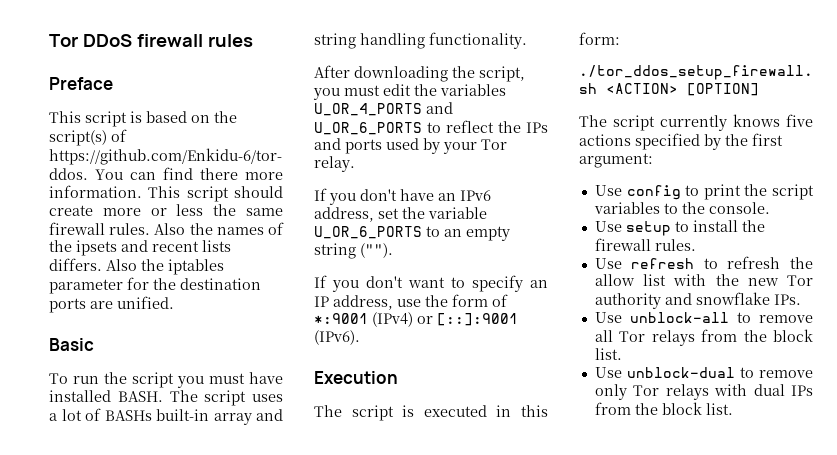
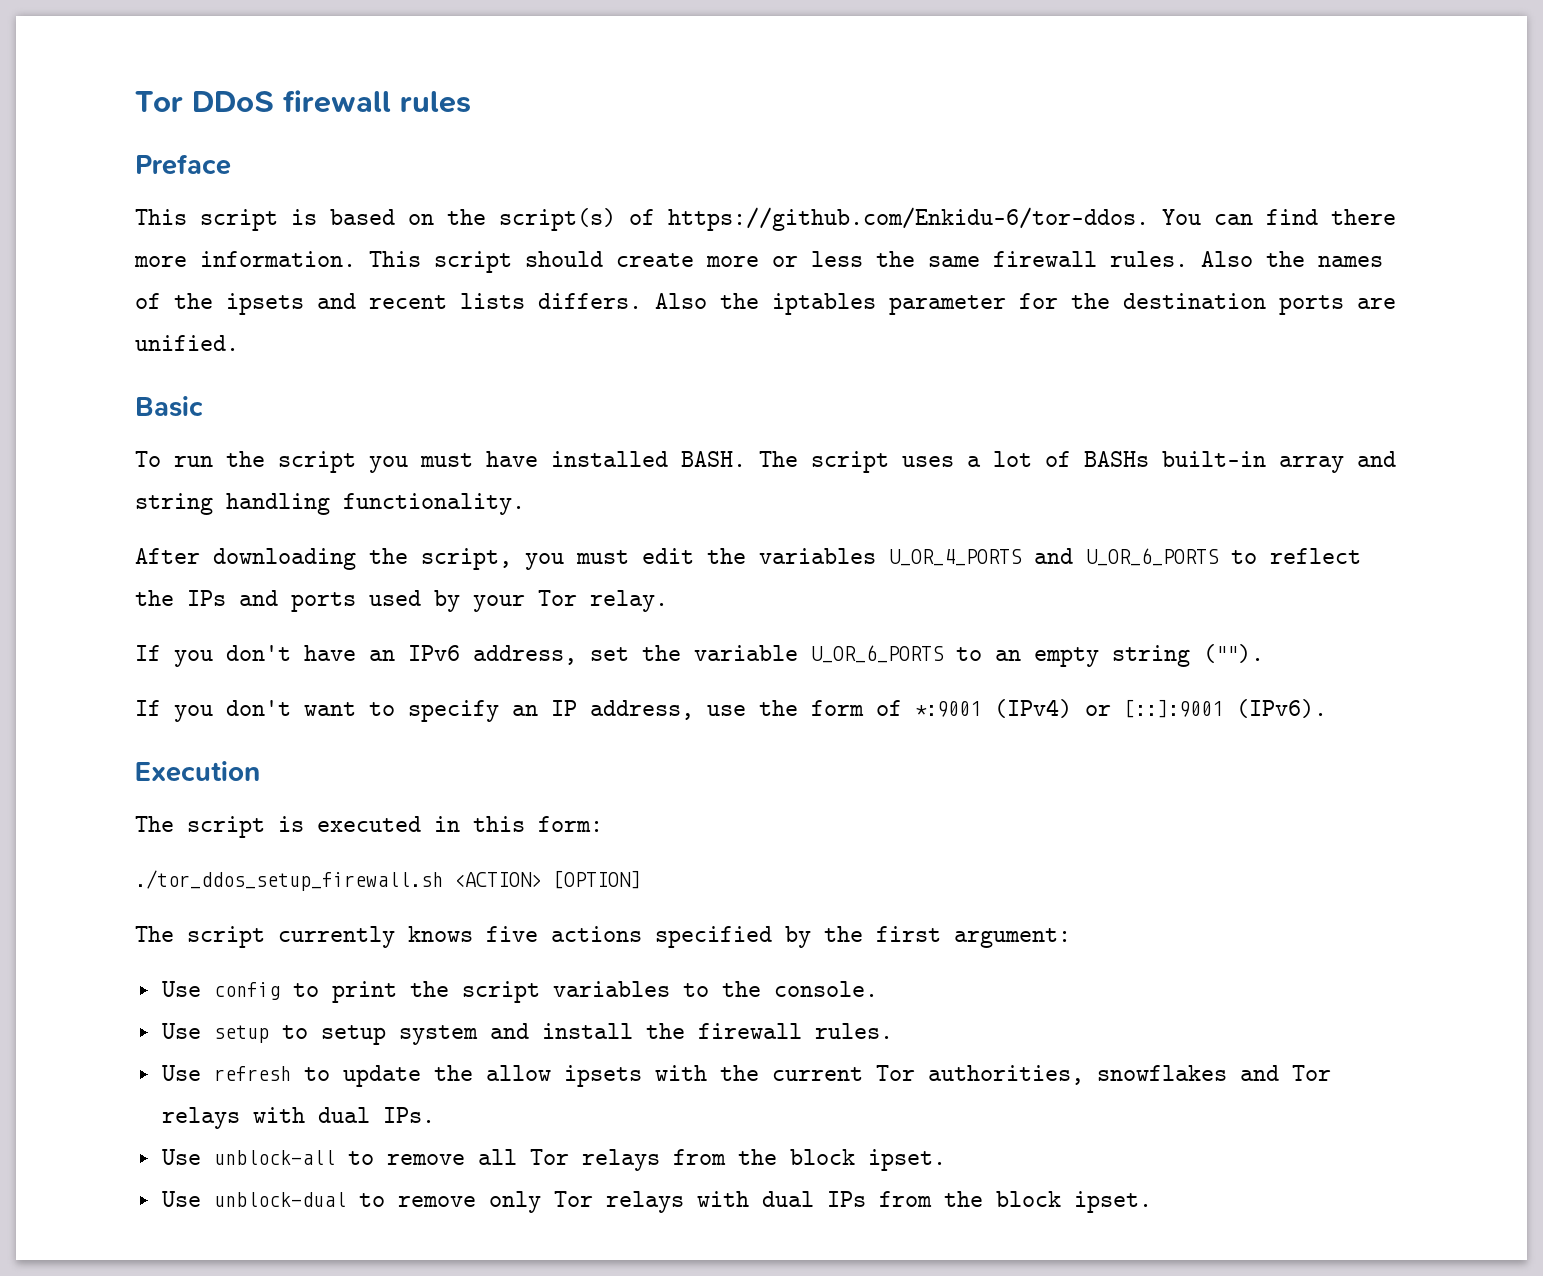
- Use setup to install the firewall rules.
+ Use setup to setup system and install the firewall rules.
- Use refresh to refresh the allow list with the new Tor authority and snowflake IPs.
+ Use refresh to update the allow ipsets with the current Tor authorities, snowflakes and Tor relays with dual IPs.
- Use unblock-all to remove all Tor relays from the block list.
+ Use unblock-all to remove all Tor relays from the block ipset.
- Use unblock-dual to remove only Tor relays with dual IPs from the block list.
+ Use unblock-dual to remove only Tor relays with dual IPs from the block ipset.

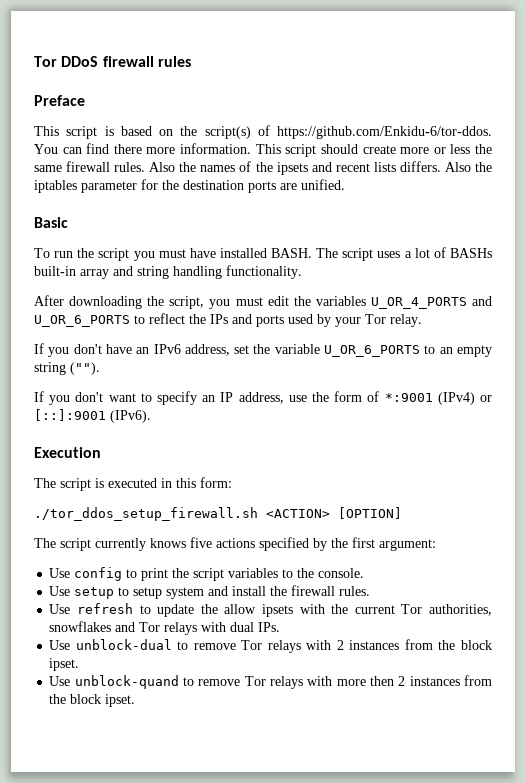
- Use unblock-all to remove all Tor relays from the block ipset.
+ Use unblock-dual to remove Tor relays with 2 instances from the block ipset.
- Use unblock-dual to remove only Tor relays with dual IPs from the block ipset.
+ Use unblock-quand to remove Tor relays with more then 2 instances from the block ipset.

